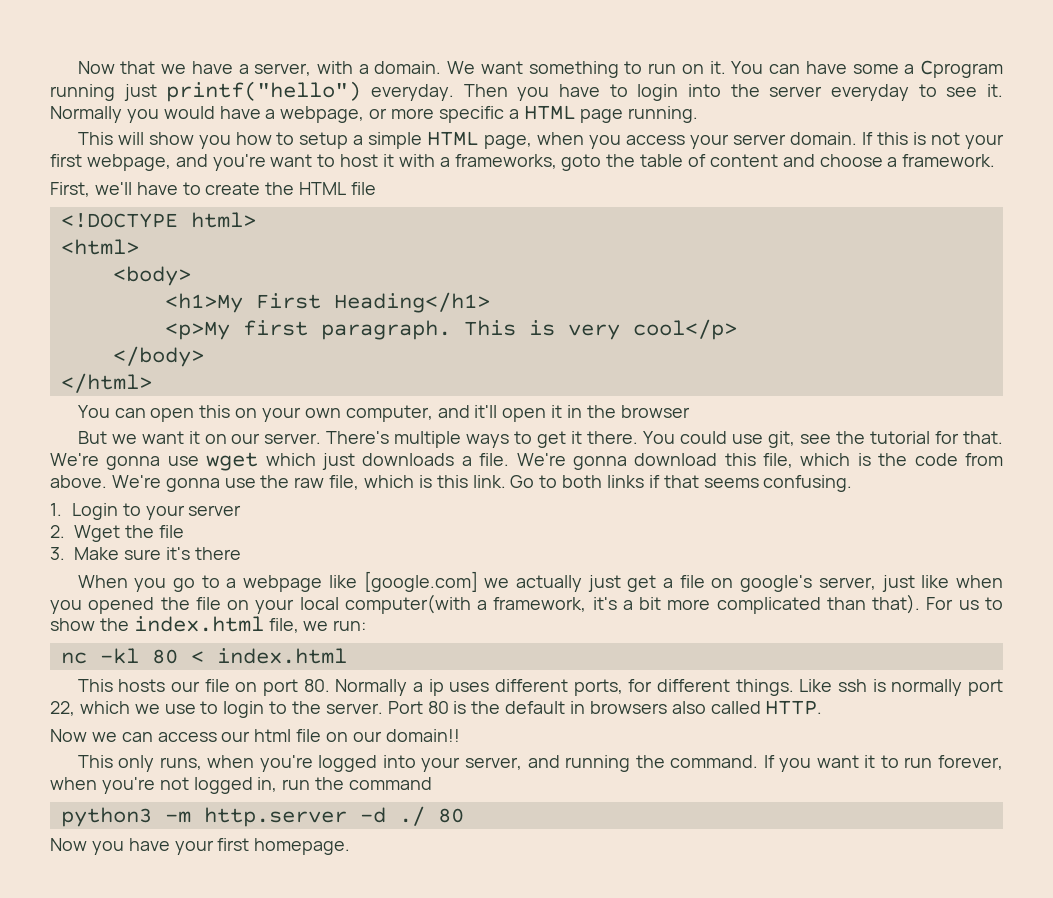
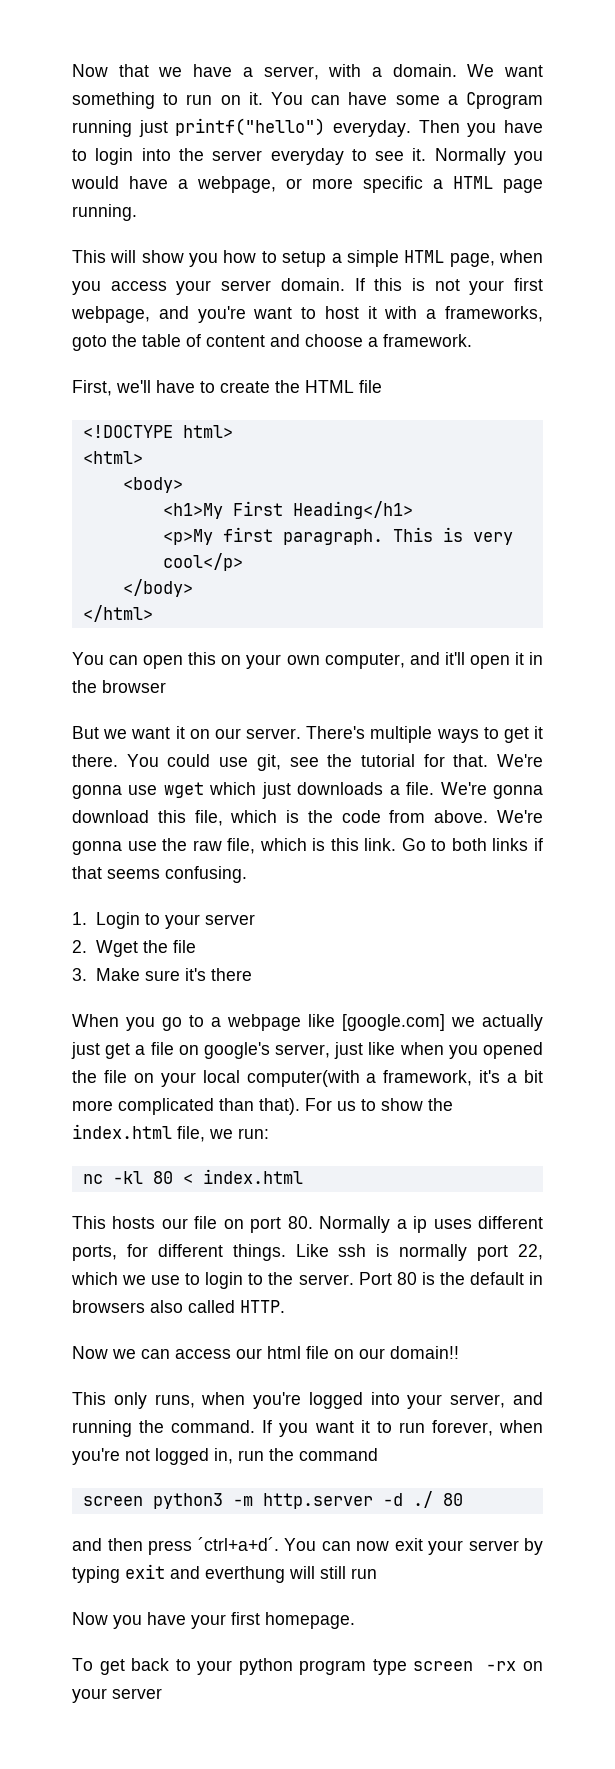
- python3 -m http.server -d ./ 80
+ screen python3 -m http.server -d ./ 80
+ and then press ´ctrl+a+d´. You can now exit your server by typing exit and everthung will still run
+ To get back to your python program type screen -rx on your server

